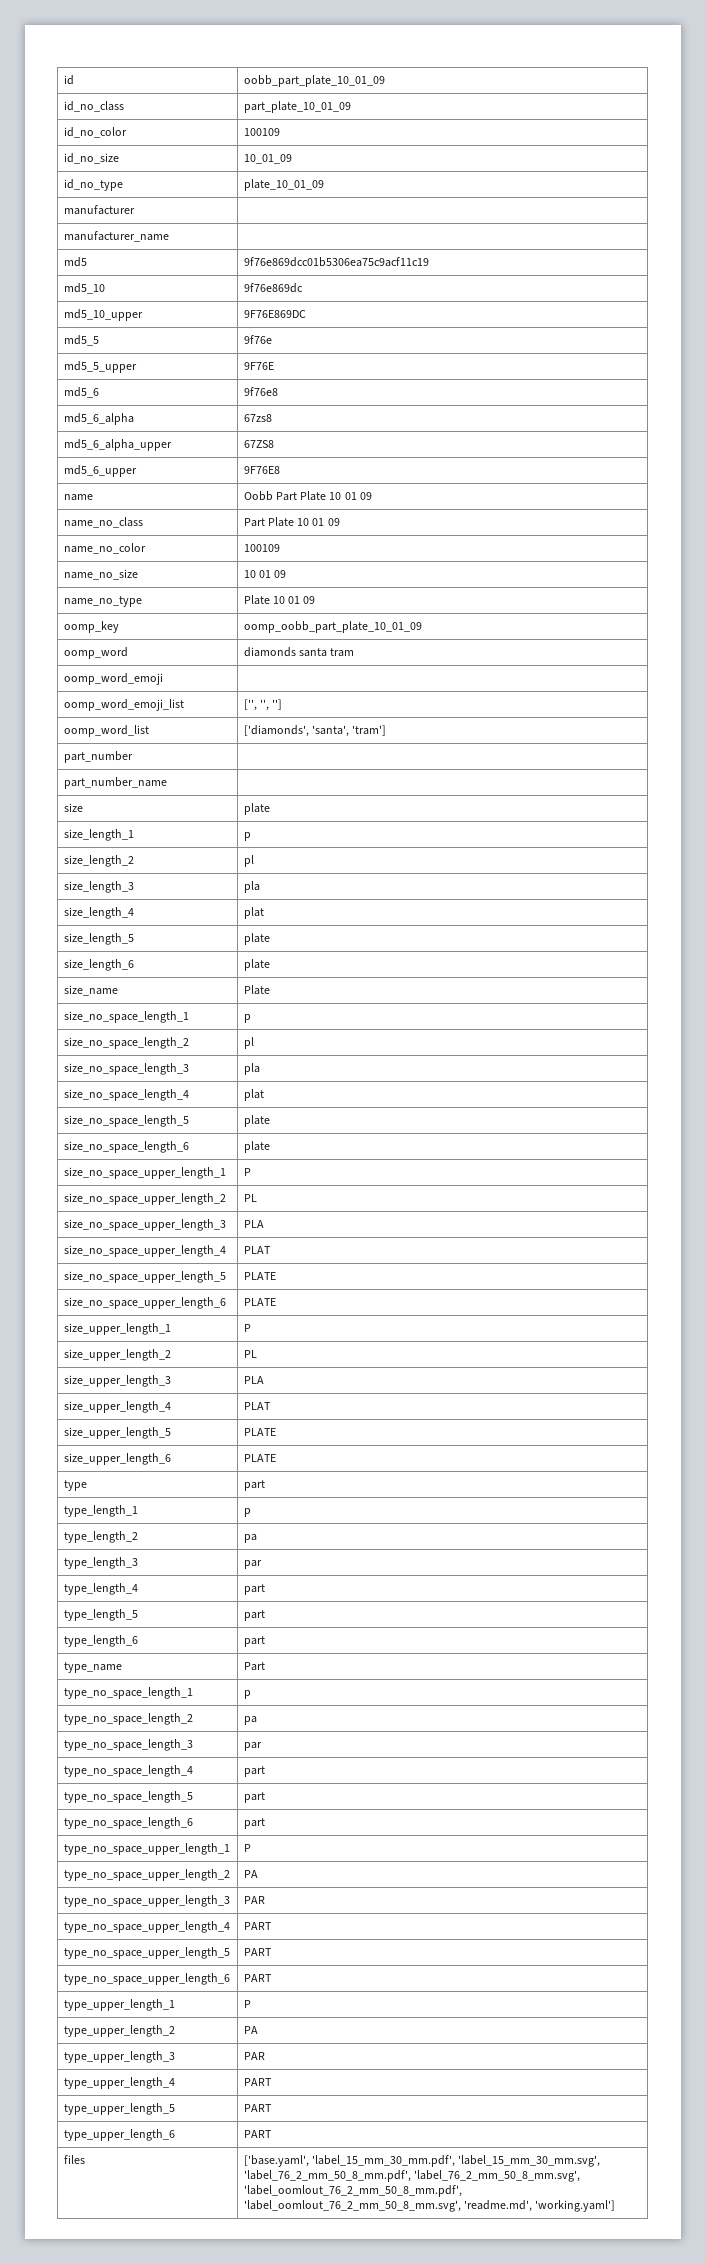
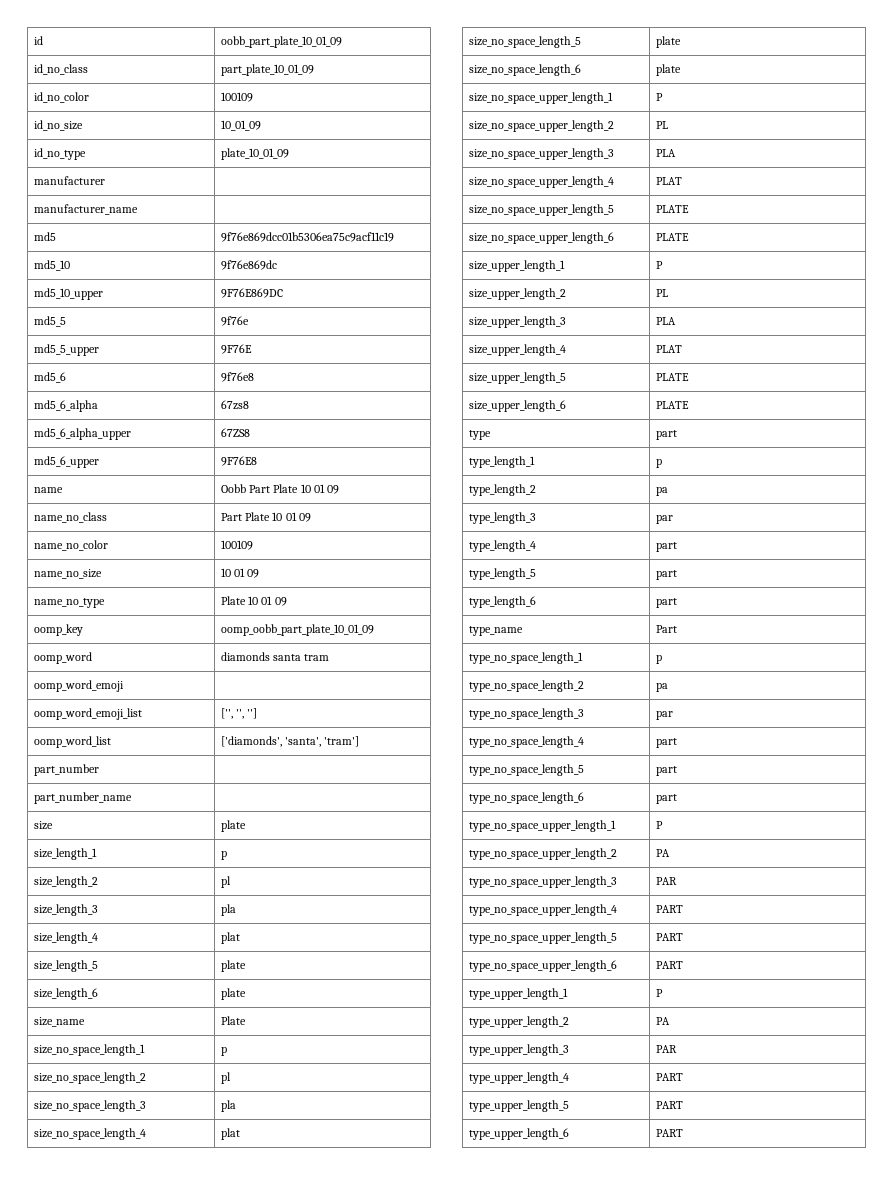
- files | ['base.yaml', 'label_15_mm_30_mm.pdf', 'label_15_mm_30_mm.svg', 'label_76_2_mm_50_8_mm.pdf', 'label_76_2_mm_50_8_mm.svg', 'label_oomlout_76_2_mm_50_8_mm.pdf', 'label_oomlout_76_2_mm_50_8_mm.svg', 'readme.md', 'working.yaml']

